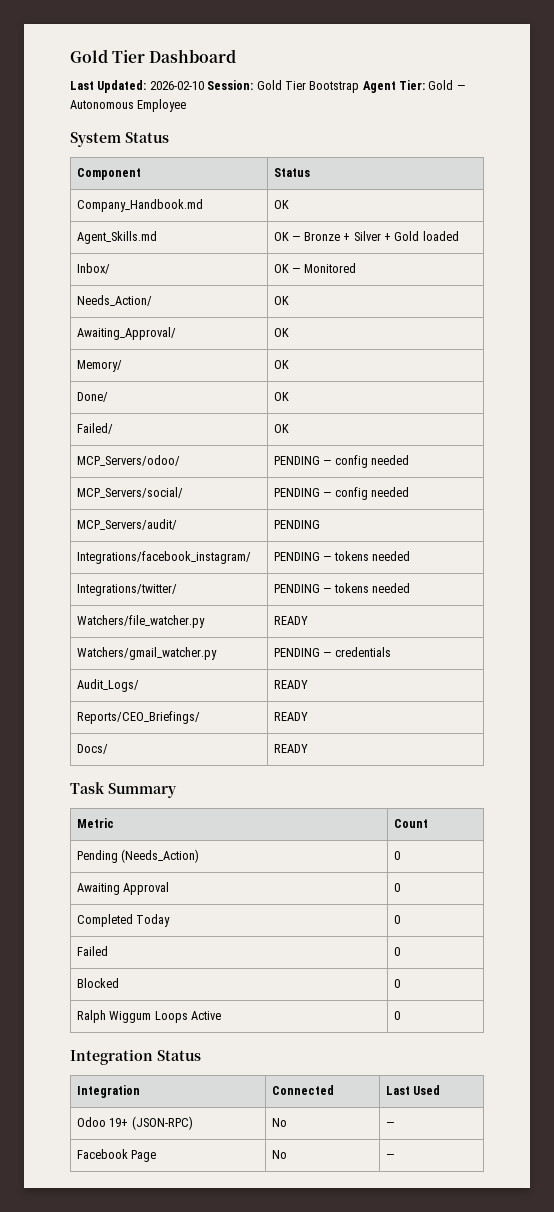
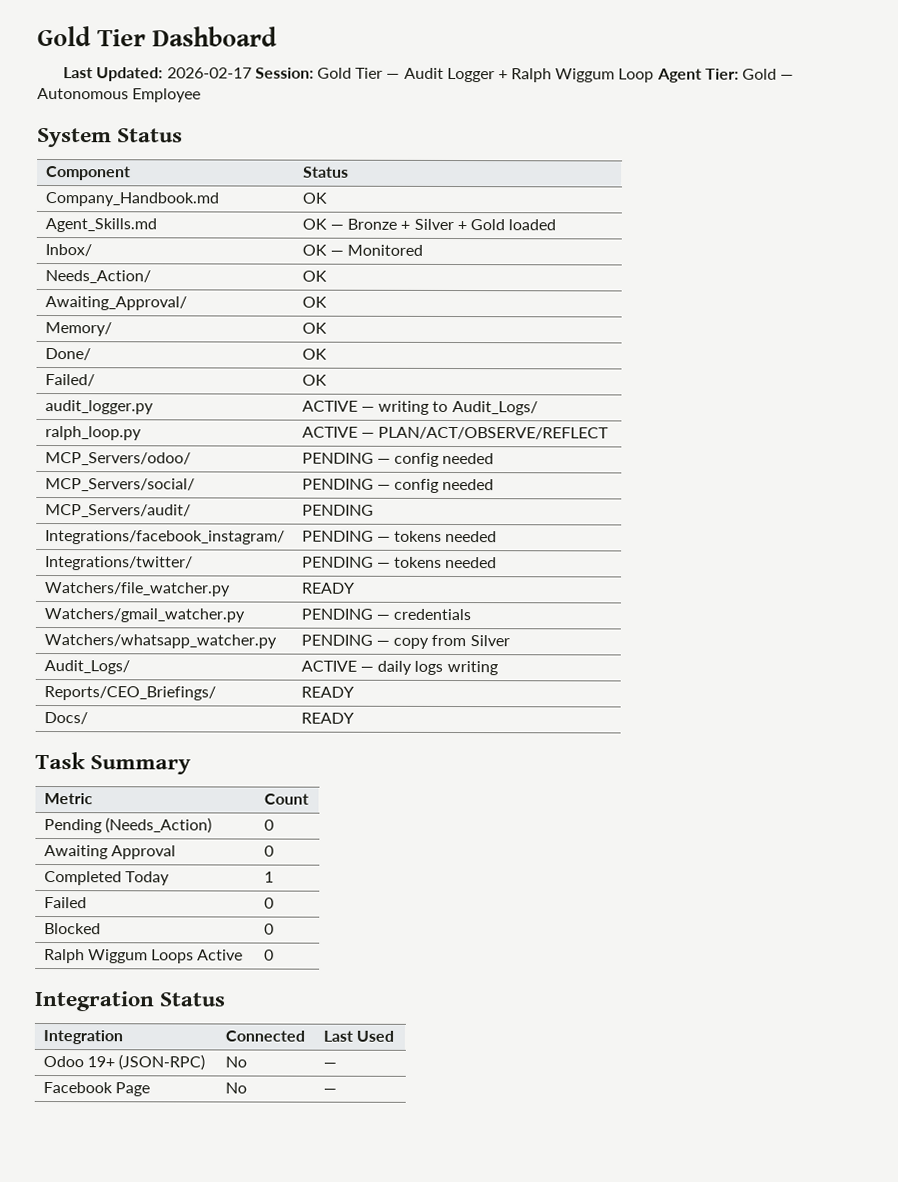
- Last Updated: 2026-02-10 Session: Gold Tier Bootstrap Agent Tier: Gold — Autonomous Employee
+ Last Updated: 2026-02-17 Session: Gold Tier — Audit Logger + Ralph Wiggum Loop Agent Tier: Gold — Autonomous Employee
+ audit_logger.py | ACTIVE — writing to Audit_Logs/
+ ralph_loop.py | ACTIVE — PLAN/ACT/OBSERVE/REFLECT
- Audit_Logs/ | READY
+ Watchers/whatsapp_watcher.py | PENDING — copy from Silver
+ Audit_Logs/ | ACTIVE — daily logs writing
- Completed Today | 0
+ Completed Today | 1

